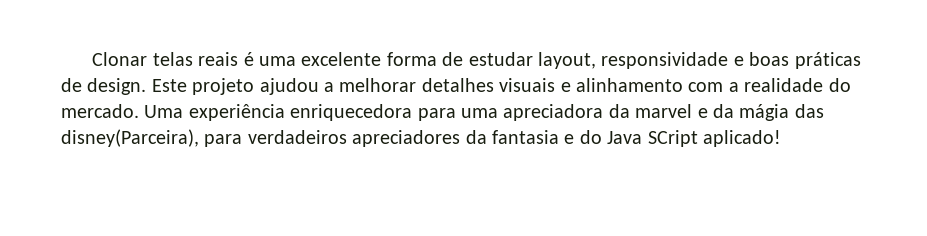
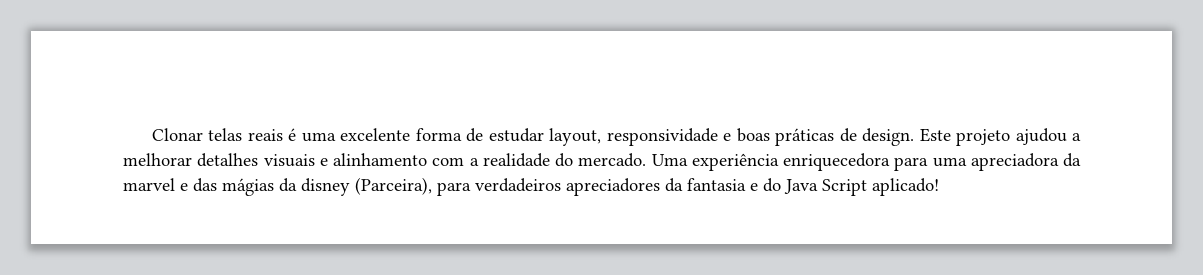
- Uma experiência enriquecedora para uma apreciadora da marvel e da mágia das disney(Parceira), para verdadeiros apreciadores da fantasia e do Java SCript aplicado!
+ Uma experiência enriquecedora para uma apreciadora da marvel e das mágias da disney (Parceira), para verdadeiros apreciadores da fantasia e do Java Script aplicado!

